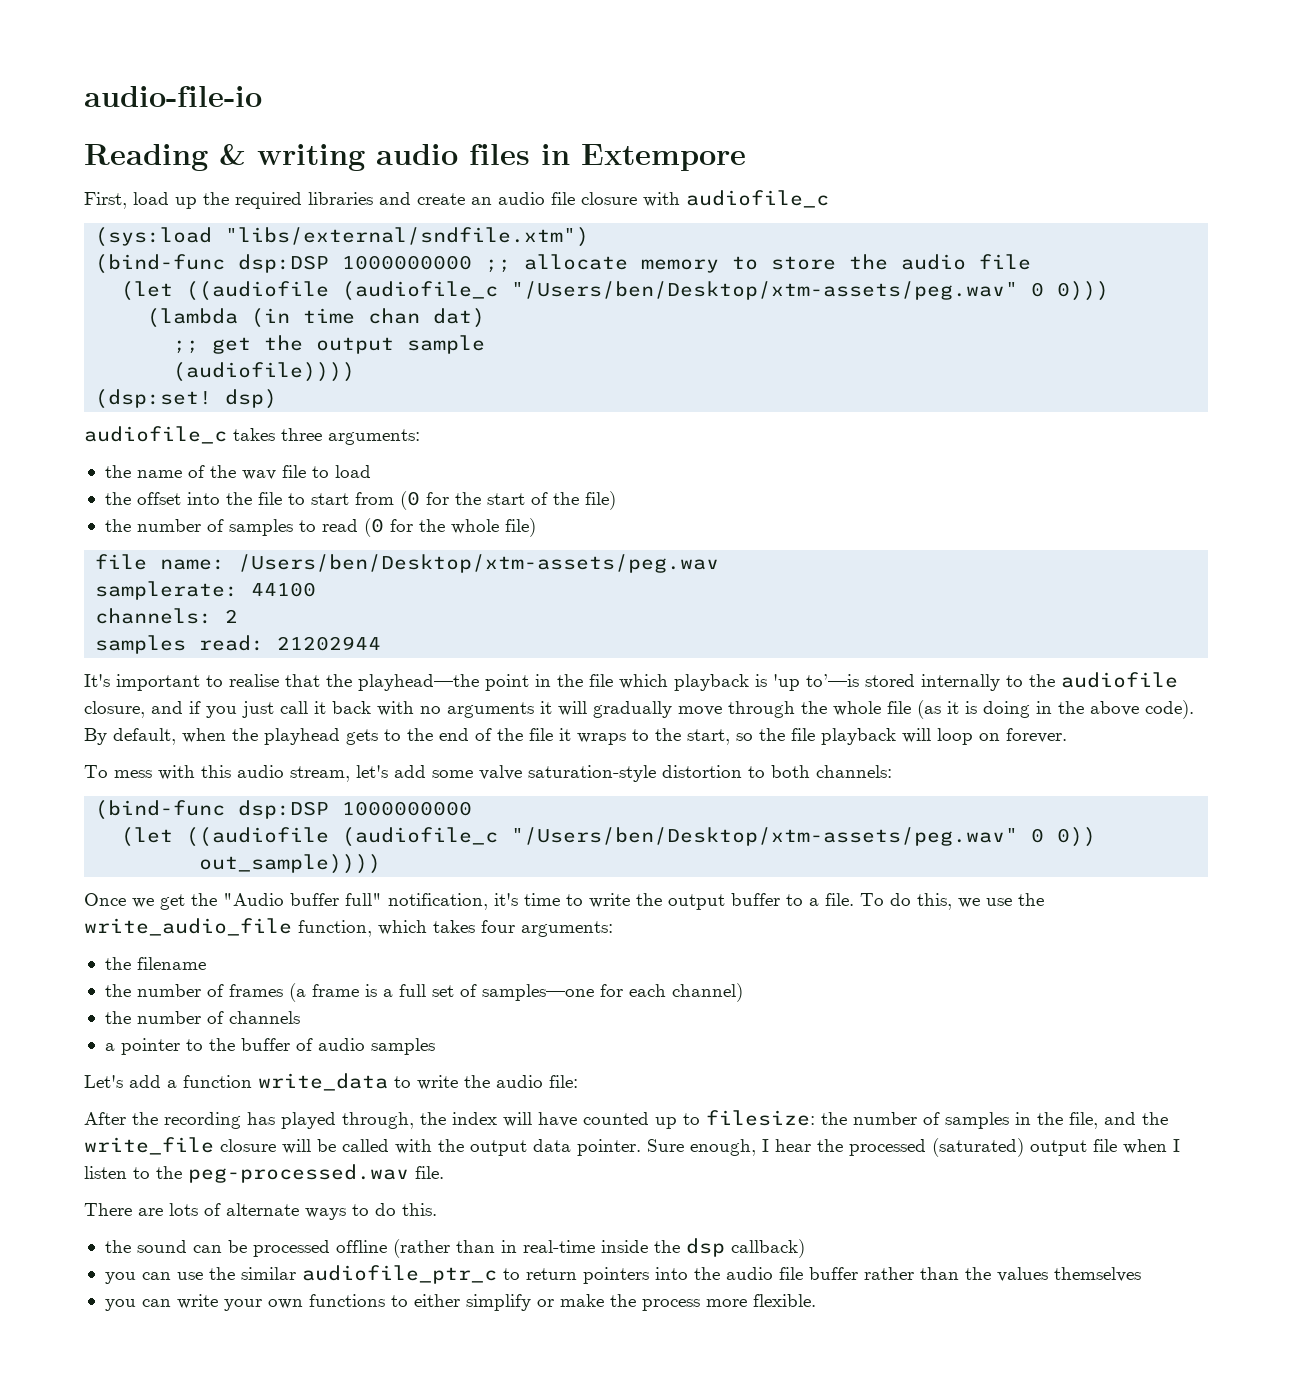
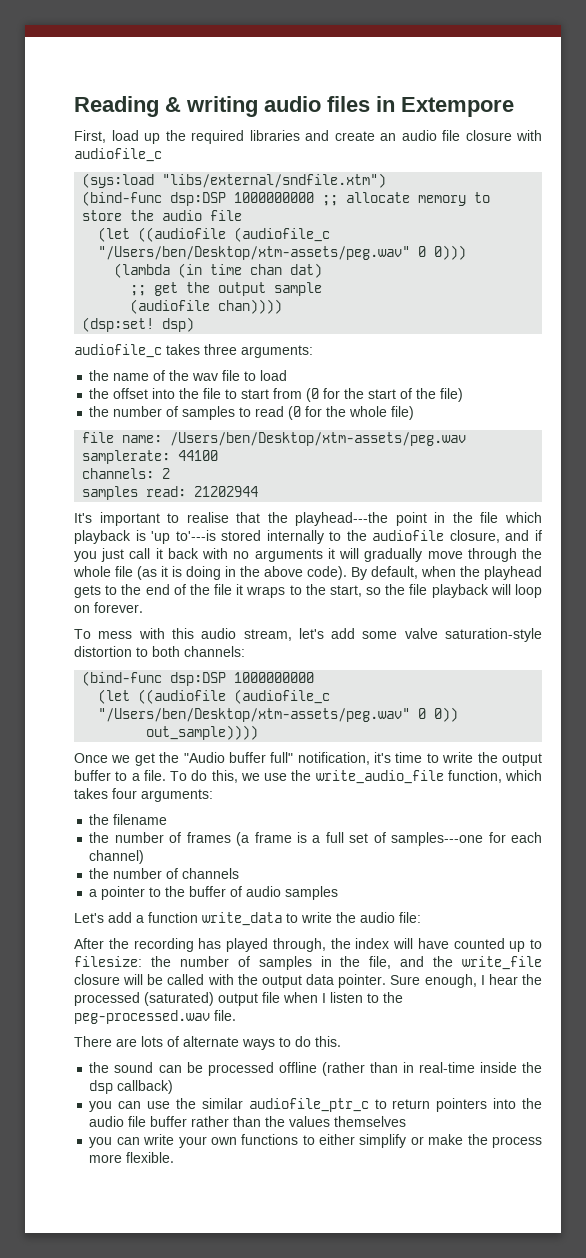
- audio-file-io
- (audiofile))))
+ (audiofile chan))))
- It's important to realise that the playhead—the point in the file which playback is 'up to’—is stored internally to the audiofile closure, and if you just call it back with no arguments it will gradually move through the whole file (as it is doing in the above code).
+ It's important to realise that the playhead---the point in the file which playback is 'up to'---is stored internally to the audiofile closure, and if you just call it back with no arguments it will gradually move through the whole file (as it is doing in the above code).
- the number of frames (a frame is a full set of samples—one for each channel)
+ the number of frames (a frame is a full set of samples---one for each channel)

